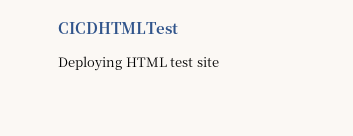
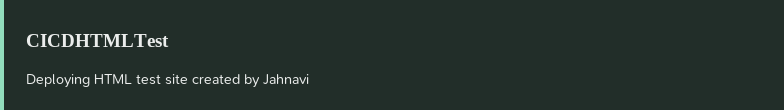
- Deploying HTML test site
+ Deploying HTML test site created by Jahnavi

